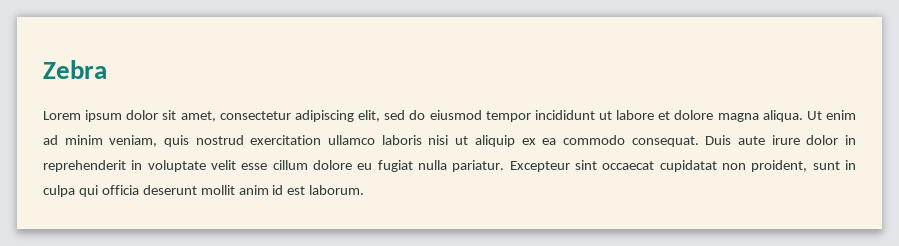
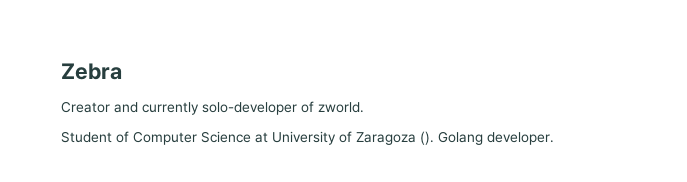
- Lorem ipsum dolor sit amet, consectetur adipiscing elit, sed do eiusmod tempor incididunt ut labore et dolore magna aliqua. Ut enim ad minim veniam, quis nostrud exercitation ullamco laboris nisi ut aliquip ex ea commodo consequat. Duis aute irure dolor in reprehenderit in voluptate velit esse cillum dolore eu fugiat nulla pariatur. Excepteur sint occaecat cupidatat non proident, sunt in culpa qui officia deserunt mollit anim id est laborum.
+ Creator and currently solo-developer of zworld.
+ Student of Computer Science at University of Zaragoza (). Golang developer.

